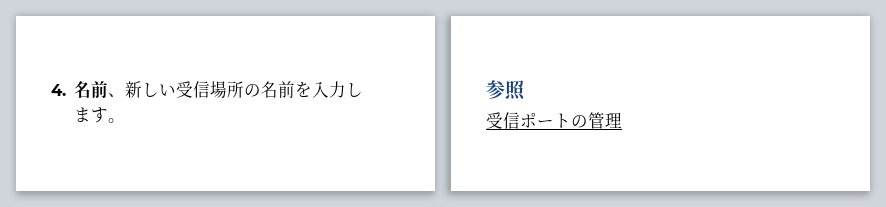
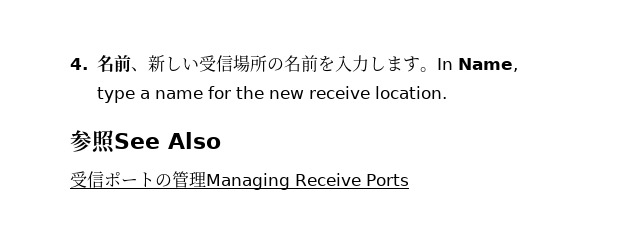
+ In Name, type a name for the new receive location.
- 参照
+ 参照See Also
- 受信ポートの管理
+ 受信ポートの管理Managing Receive Ports

